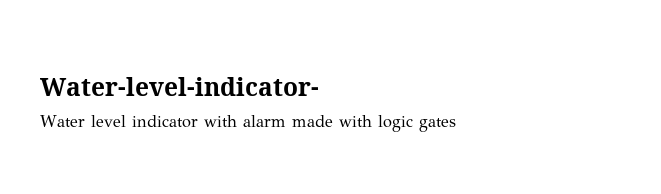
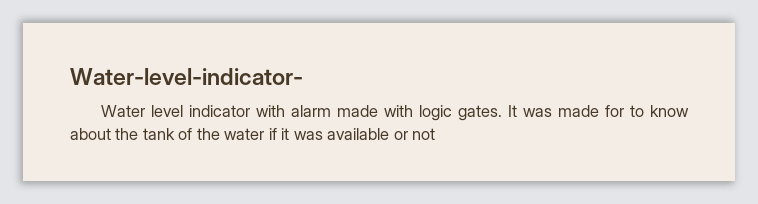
- Water level indicator with alarm made with logic gates
+ Water level indicator with alarm made with logic gates. It was made for to know about the tank of the water if it was available or not

